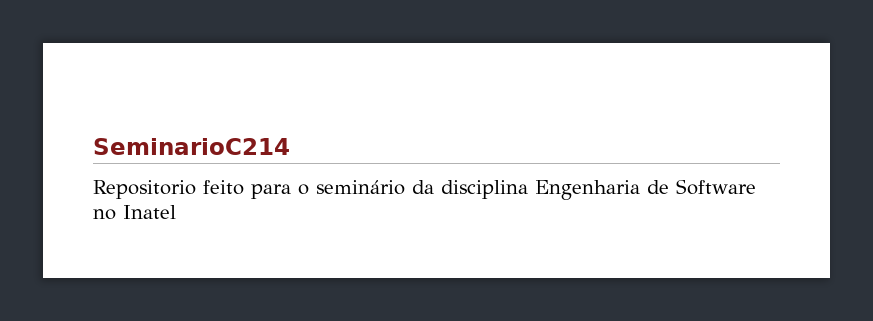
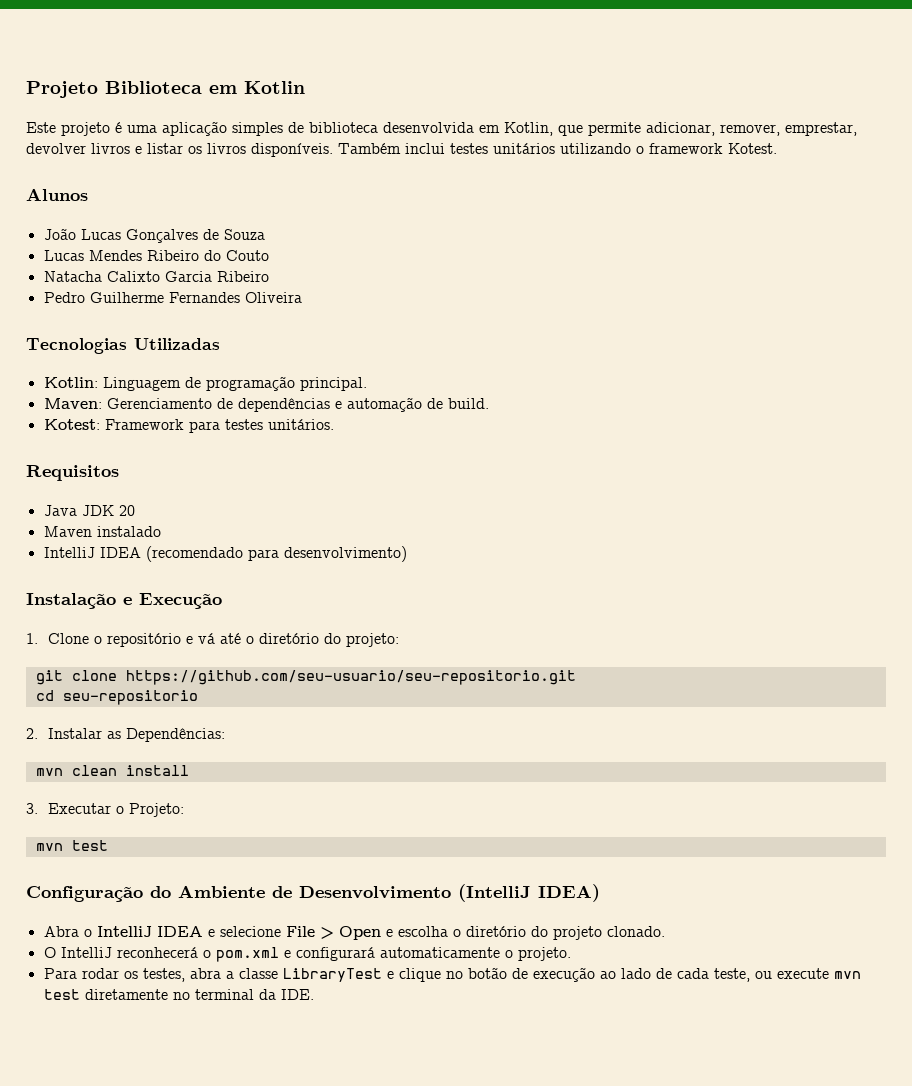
- SeminarioC214
- Repositorio feito para o seminário da disciplina Engenharia de Software no Inatel
+ Projeto Biblioteca em Kotlin
+ Este projeto é uma aplicação simples de biblioteca desenvolvida em Kotlin, que permite adicionar, remover, emprestar, devolver livros e listar os livros disponíveis. Também inclui testes unitários utilizando o framework Kotest.
+ Alunos
+ João Lucas Gonçalves de Souza
+ Lucas Mendes Ribeiro do Couto
+ Natacha Calixto Garcia Ribeiro
+ Pedro Guilherme Fernandes Oliveira
+ Tecnologias Utilizadas
+ Kotlin: Linguagem de programação principal.
+ Maven: Gerenciamento de dependências e automação de build.
+ Kotest: Framework para testes unitários.
+ Requisitos
+ Java JDK 20
+ Maven instalado
+ IntelliJ IDEA (recomendado para desenvolvimento)
+ Instalação e Execução
+ 1. Clone o repositório e vá até o diretório do projeto:
+ git clone https://github.com/seu-usuario/seu-repositorio.git
+ cd seu-repositorio
+ 2. Instalar as Dependências:
+ mvn clean install
+ 3. Executar o Projeto:
+ mvn test
+ Configuração do Ambiente de Desenvolvimento (IntelliJ IDEA)
+ Abra o IntelliJ IDEA e selecione File > Open e escolha o diretório do projeto clonado.
+ O IntelliJ reconhecerá o pom.xml e configurará automaticamente o projeto.
+ Para rodar os testes, abra a classe LibraryTest e clique no botão de execução ao lado de cada teste, ou execute mvn test diretamente no terminal da IDE.

